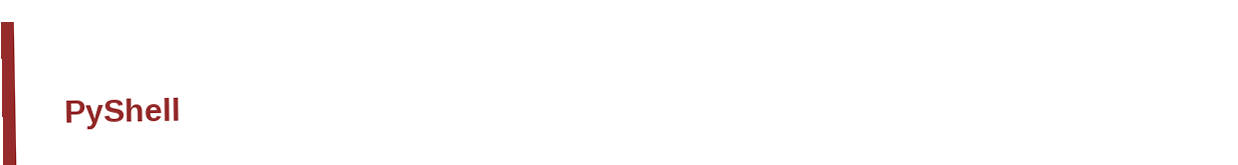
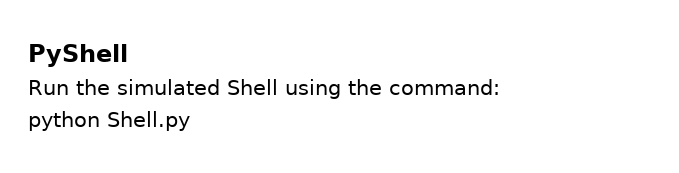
+ Run the simulated Shell using the command:
+ python Shell.py

